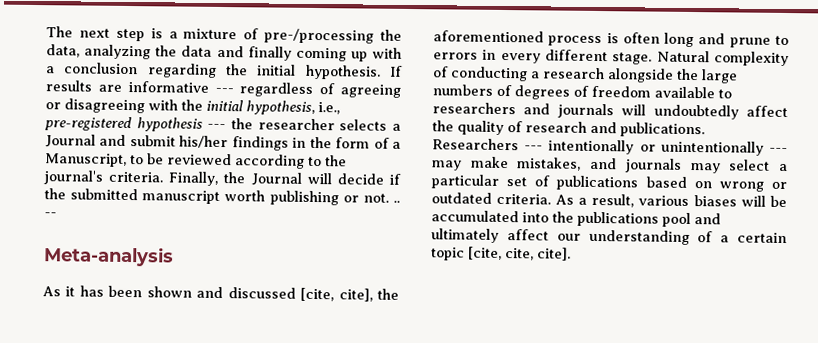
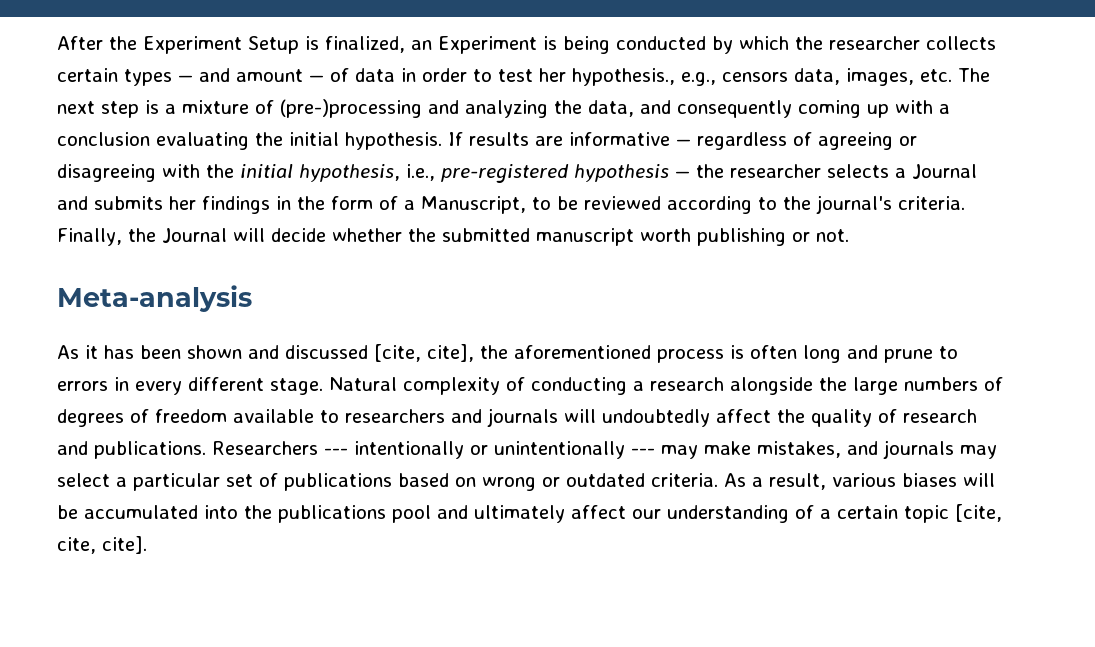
- The next step is a mixture of pre-/processing the data, analyzing the data and finally coming up with a conclusion regarding the initial hypothesis.
+ After the Experiment Setup is finalized, an Experiment is being conducted by which the researcher collects certain types — and amount — of data in order to test her hypothesis., e.g., censors data, images, etc. The next step is a mixture of (pre-)processing and analyzing the data, and consequently coming up with a conclusion evaluating the initial hypothesis.
- If results are informative --- regardless of agreeing or disagreeing with the initial hypothesis, i.e., pre-registered hypothesis --- the researcher selects a Journal and submit his/her findings in the form of a Manuscript, to be reviewed according to the journal's criteria.
+ If results are informative — regardless of agreeing or disagreeing with the initial hypothesis, i.e., pre-registered hypothesis — the researcher selects a Journal and submits her findings in the form of a Manuscript, to be reviewed according to the journal's criteria.
- Finally, the Journal will decide if the submitted manuscript worth publishing or not. .. --
+ Finally, the Journal will decide whether the submitted manuscript worth publishing or not.

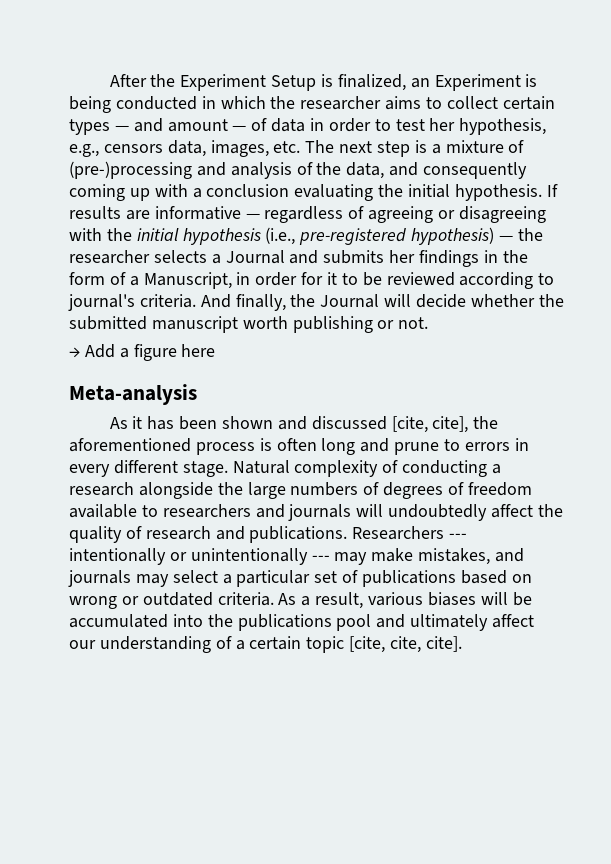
- After the Experiment Setup is finalized, an Experiment is being conducted by which the researcher collects certain types — and amount — of data in order to test her hypothesis., e.g., censors data, images, etc. The next step is a mixture of (pre-)processing and analyzing the data, and consequently coming up with a conclusion evaluating the initial hypothesis.
+ After the Experiment Setup is finalized, an Experiment is being conducted in which the researcher aims to collect certain types — and amount — of data in order to test her hypothesis, e.g., censors data, images, etc. The next step is a mixture of (pre-)processing and analysis of the data, and consequently coming up with a conclusion evaluating the initial hypothesis.
- If results are informative — regardless of agreeing or disagreeing with the initial hypothesis, i.e., pre-registered hypothesis — the researcher selects a Journal and submits her findings in the form of a Manuscript, to be reviewed according to the journal's criteria.
+ If results are informative — regardless of agreeing or disagreeing with the initial hypothesis (i.e., pre-registered hypothesis) — the researcher selects a Journal and submits her findings in the form of a Manuscript, in order for it to be reviewed according to journal's criteria.
- Finally, the Journal will decide whether the submitted manuscript worth publishing or not.
+ And finally, the Journal will decide whether the submitted manuscript worth publishing or not.
+ → Add a figure here

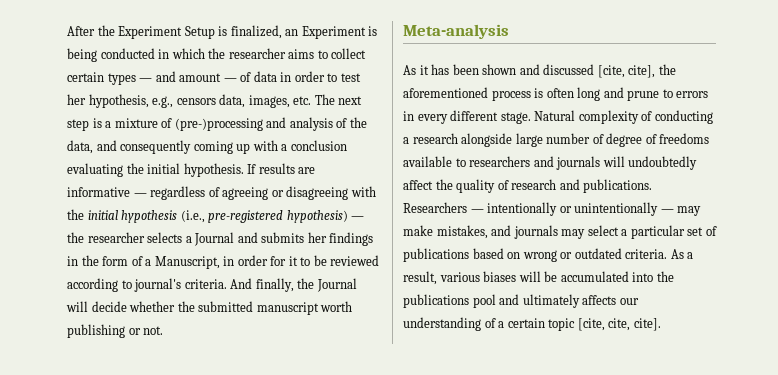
- → Add a figure here
- Natural complexity of conducting a research alongside the large numbers of degrees of freedom available to researchers and journals will undoubtedly affect the quality of research and publications.
+ Natural complexity of conducting a research alongside large number of degree of freedoms available to researchers and journals will undoubtedly affect the quality of research and publications.
- Researchers --- intentionally or unintentionally --- may make mistakes, and journals may select a particular set of publications based on wrong or outdated criteria.
+ Researchers — intentionally or unintentionally — may make mistakes, and journals may select a particular set of publications based on wrong or outdated criteria.
- As a result, various biases will be accumulated into the publications pool and ultimately affect our understanding of a certain topic [cite, cite, cite].
+ As a result, various biases will be accumulated into the publications pool and ultimately affects our understanding of a certain topic [cite, cite, cite].

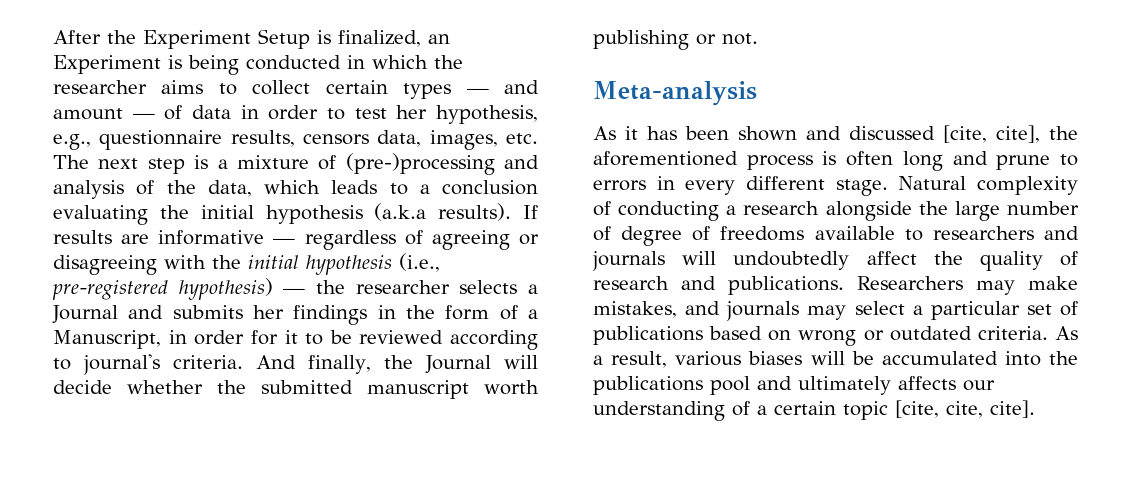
- After the Experiment Setup is finalized, an Experiment is being conducted in which the researcher aims to collect certain types — and amount — of data in order to test her hypothesis, e.g., censors data, images, etc. The next step is a mixture of (pre-)processing and analysis of the data, and consequently coming up with a conclusion evaluating the initial hypothesis.
+ After the Experiment Setup is finalized, an Experiment is being conducted in which the researcher aims to collect certain types — and amount — of data in order to test her hypothesis, e.g., questionnaire results, censors data, images, etc. The next step is a mixture of (pre-)processing and analysis of the data, which leads to a conclusion evaluating the initial hypothesis (a.k.a results).
- Natural complexity of conducting a research alongside large number of degree of freedoms available to researchers and journals will undoubtedly affect the quality of research and publications.
+ Natural complexity of conducting a research alongside the large number of degree of freedoms available to researchers and journals will undoubtedly affect the quality of research and publications.
- Researchers — intentionally or unintentionally — may make mistakes, and journals may select a particular set of publications based on wrong or outdated criteria.
+ Researchers may make mistakes, and journals may select a particular set of publications based on wrong or outdated criteria.

